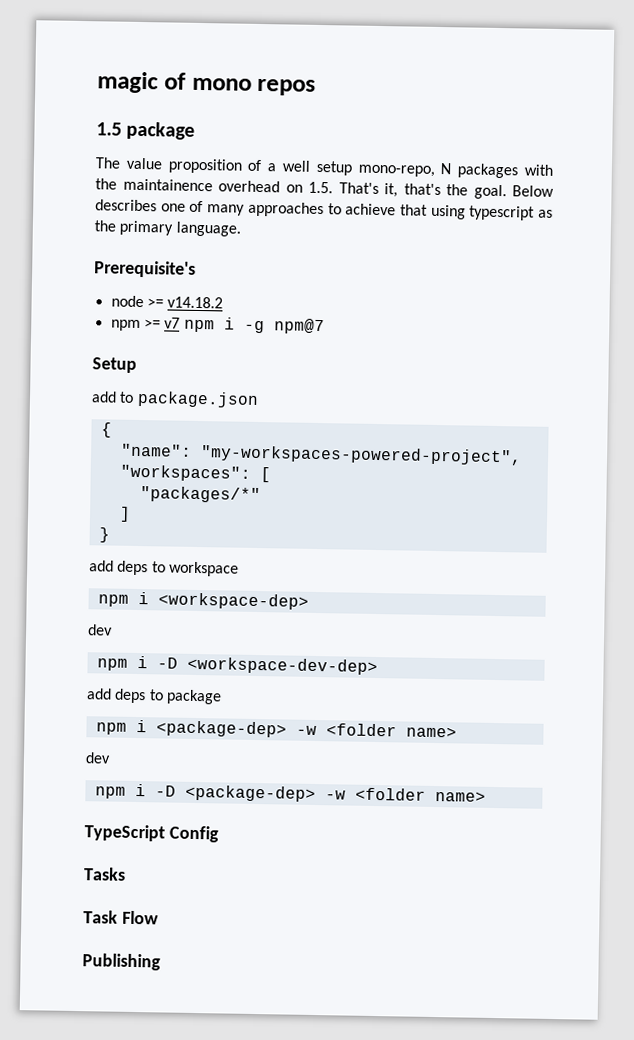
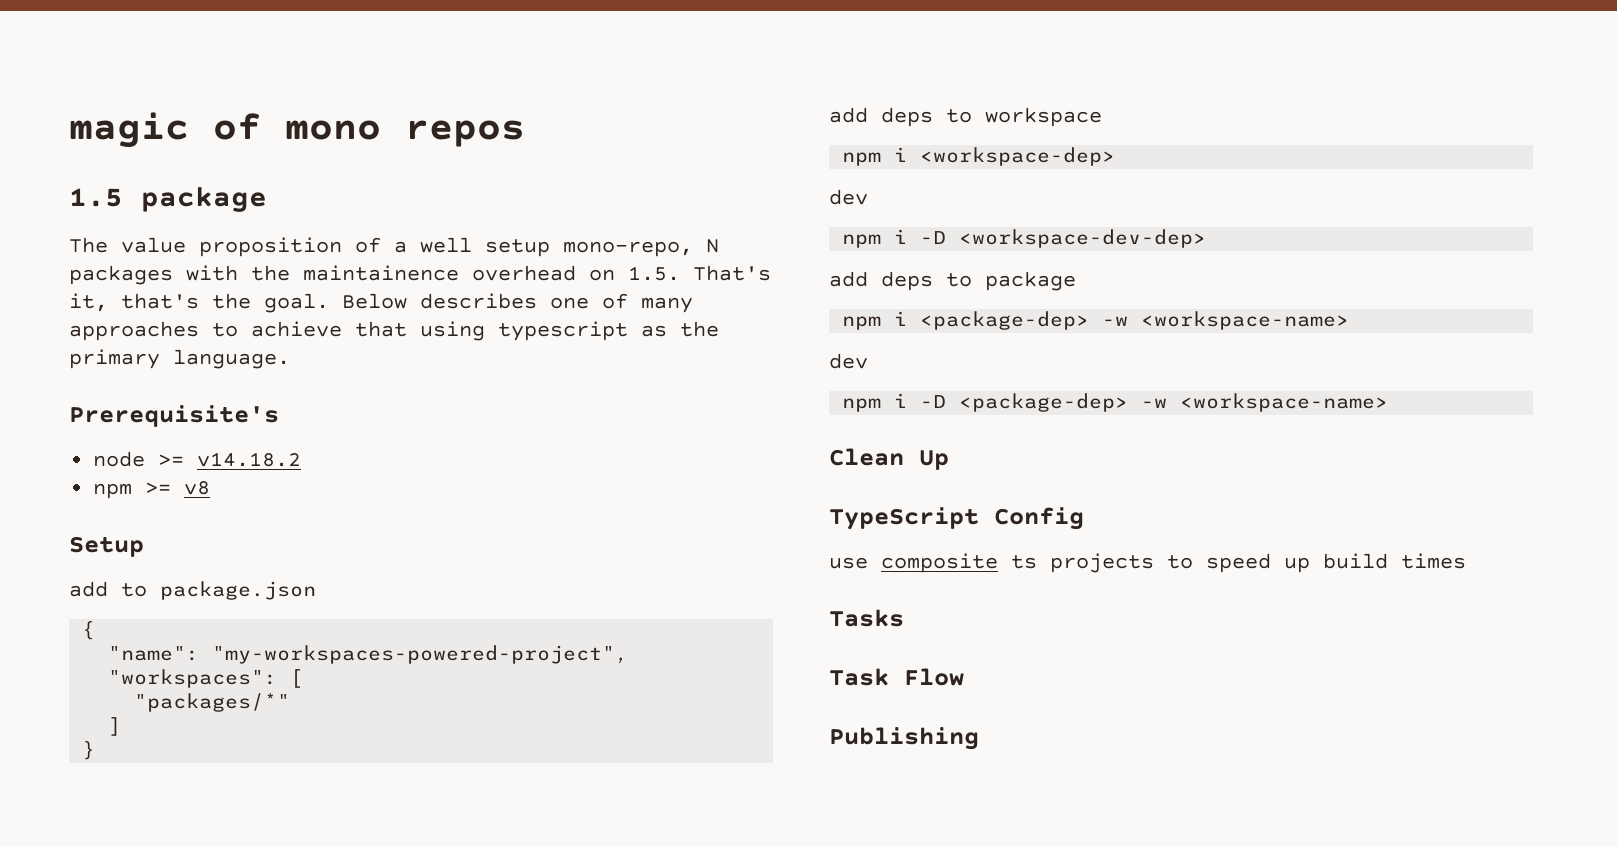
- npm >= v7 npm i -g npm@7
+ npm >= v8
- npm i <package-dep> -w <folder name>
+ npm i <package-dep> -w <workspace-name>
- npm i -D <package-dep> -w <folder name>
+ npm i -D <package-dep> -w <workspace-name>
+ Clean Up
+ use composite ts projects to speed up build times

